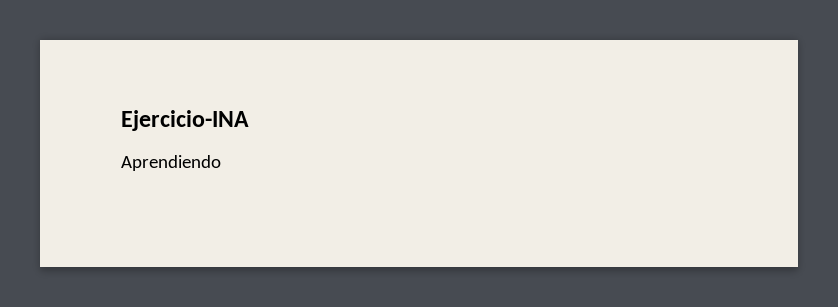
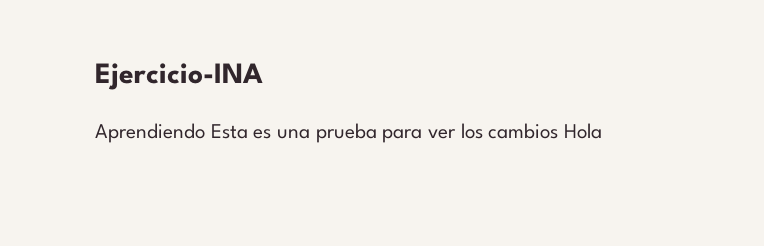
- Aprendiendo
+ Aprendiendo Esta es una prueba para ver los cambios Hola

